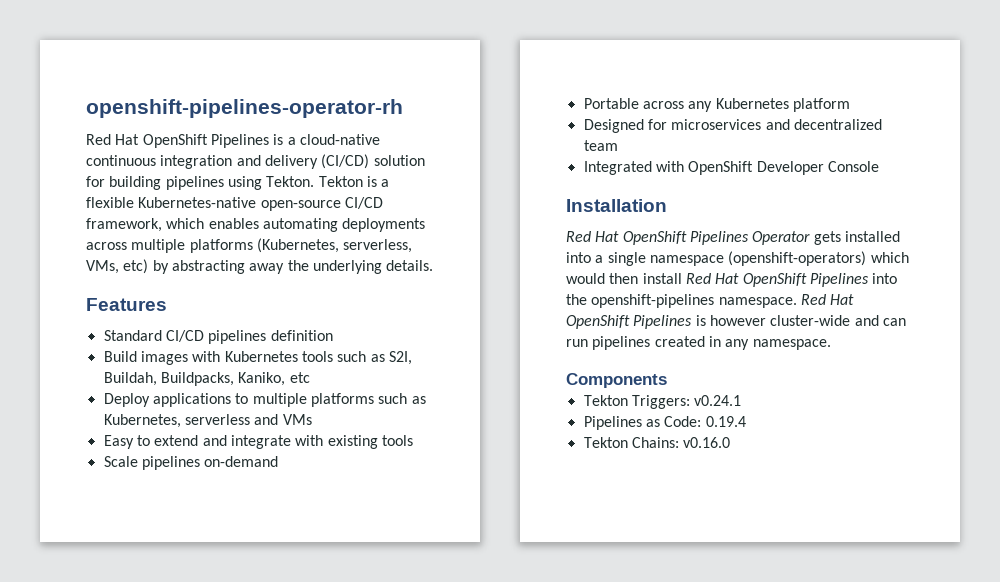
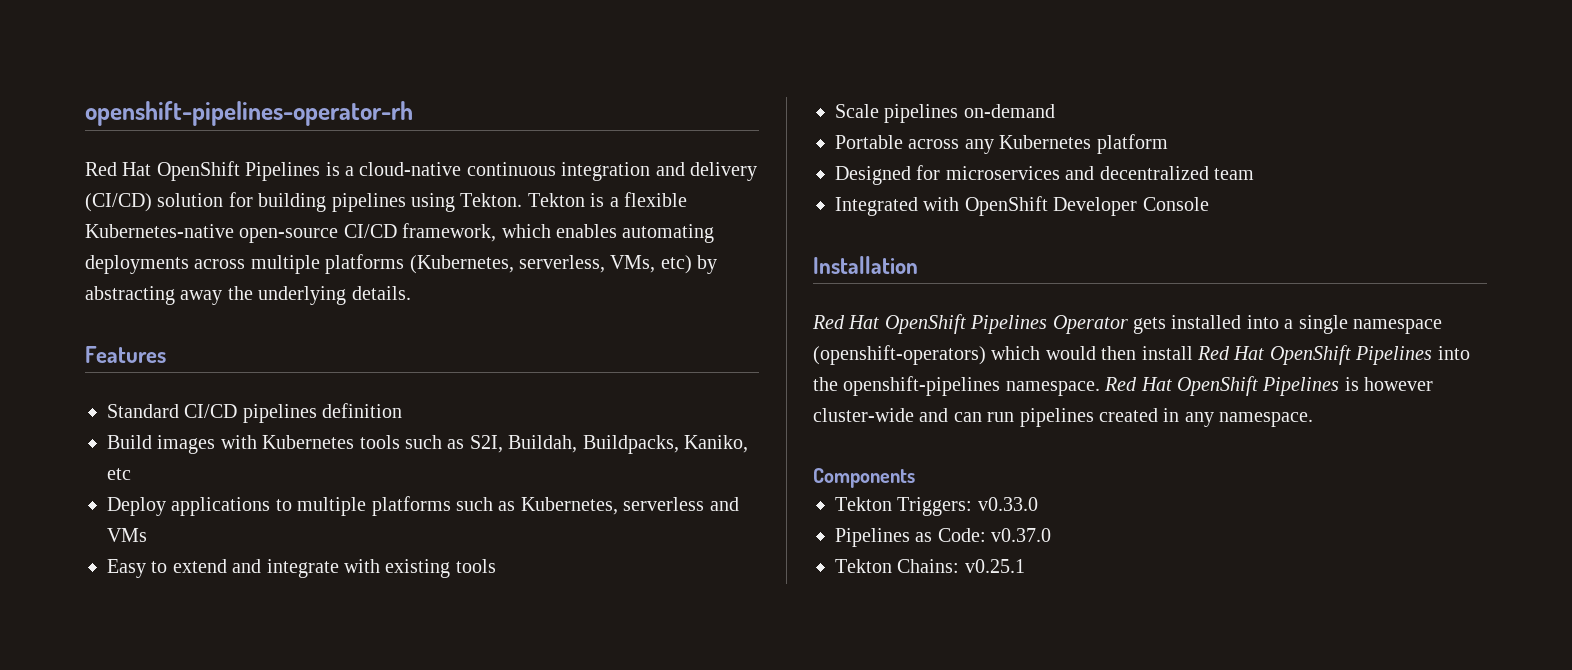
- Tekton Triggers: v0.24.1
+ Tekton Triggers: v0.33.0
- Pipelines as Code: 0.19.4
+ Pipelines as Code: v0.37.0
- Tekton Chains: v0.16.0
+ Tekton Chains: v0.25.1

